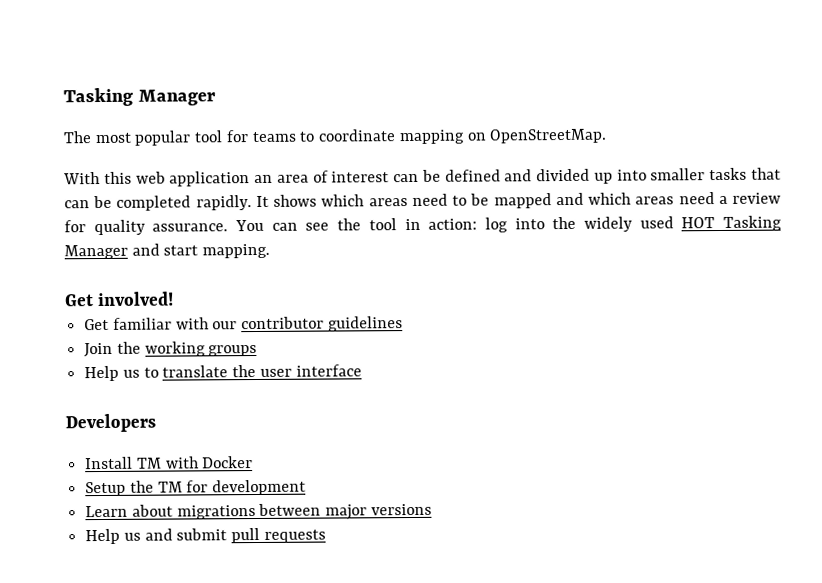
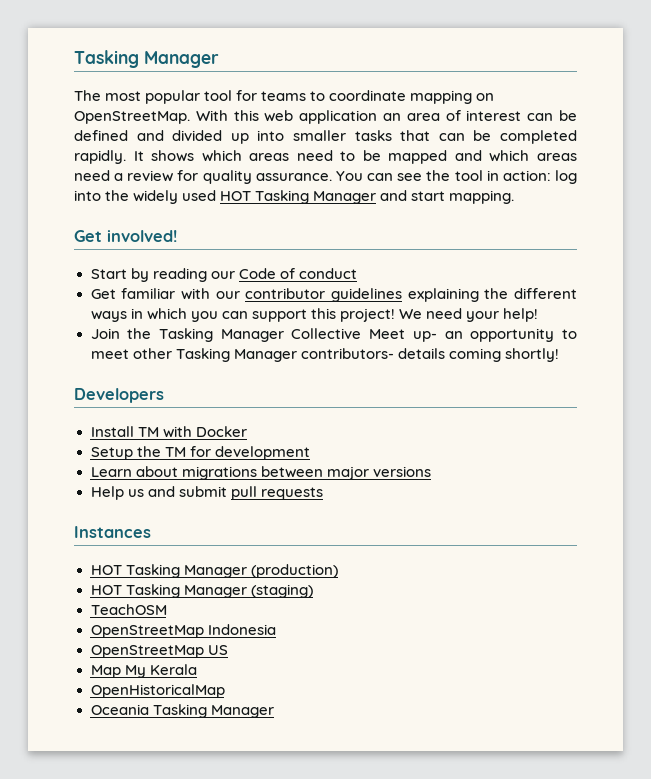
- The most popular tool for teams to coordinate mapping on OpenStreetMap.
- With this web application an area of interest can be defined and divided up into smaller tasks that can be completed rapidly.
+ The most popular tool for teams to coordinate mapping on OpenStreetMap. With this web application an area of interest can be defined and divided up into smaller tasks that can be completed rapidly.
+ Start by reading our Code of conduct
- Get familiar with our contributor guidelines
- Join the working groups
- Help us to translate the user interface
+ Get familiar with our contributor guidelines explaining the different ways in which you can support this project! We need your help!
+ Join the Tasking Manager Collective Meet up- an opportunity to meet other Tasking Manager contributors- details coming shortly!
+ Instances
+ HOT Tasking Manager (production)
+ HOT Tasking Manager (staging)
+ TeachOSM
+ OpenStreetMap Indonesia
+ OpenStreetMap US
+ Map My Kerala
+ OpenHistoricalMap
+ Oceania Tasking Manager

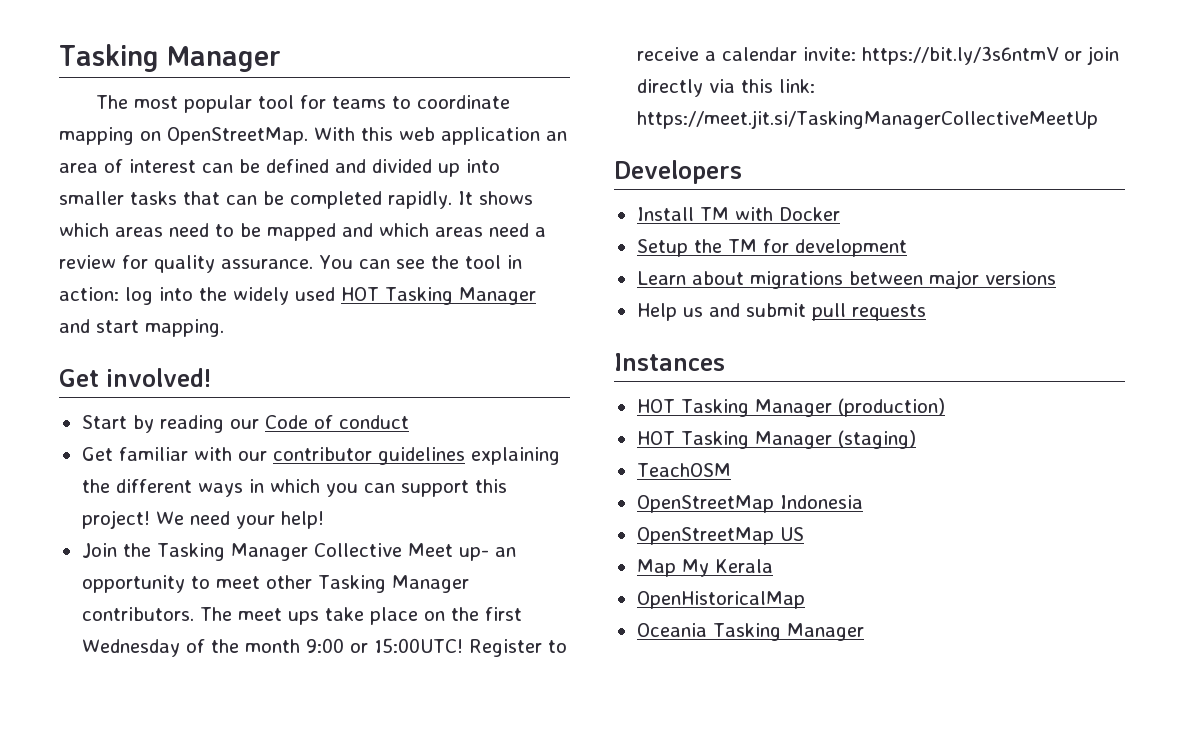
- Join the Tasking Manager Collective Meet up- an opportunity to meet other Tasking Manager contributors- details coming shortly!
+ Join the Tasking Manager Collective Meet up- an opportunity to meet other Tasking Manager contributors. The meet ups take place on the first Wednesday of the month 9:00 or 15:00UTC! Register to receive a calendar invite: https://bit.ly/3s6ntmV or join directly via this link: https://meet.jit.si/TaskingManagerCollectiveMeetUp

